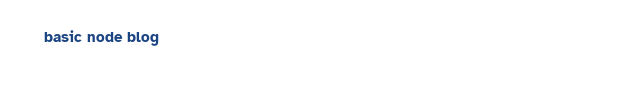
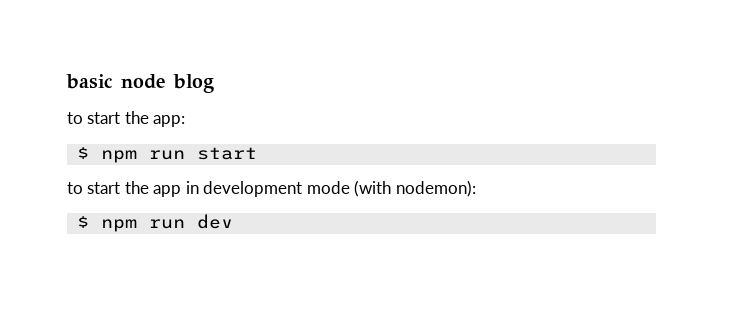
+ to start the app:
+ $ npm run start
+ to start the app in development mode (with nodemon):
+ $ npm run dev

